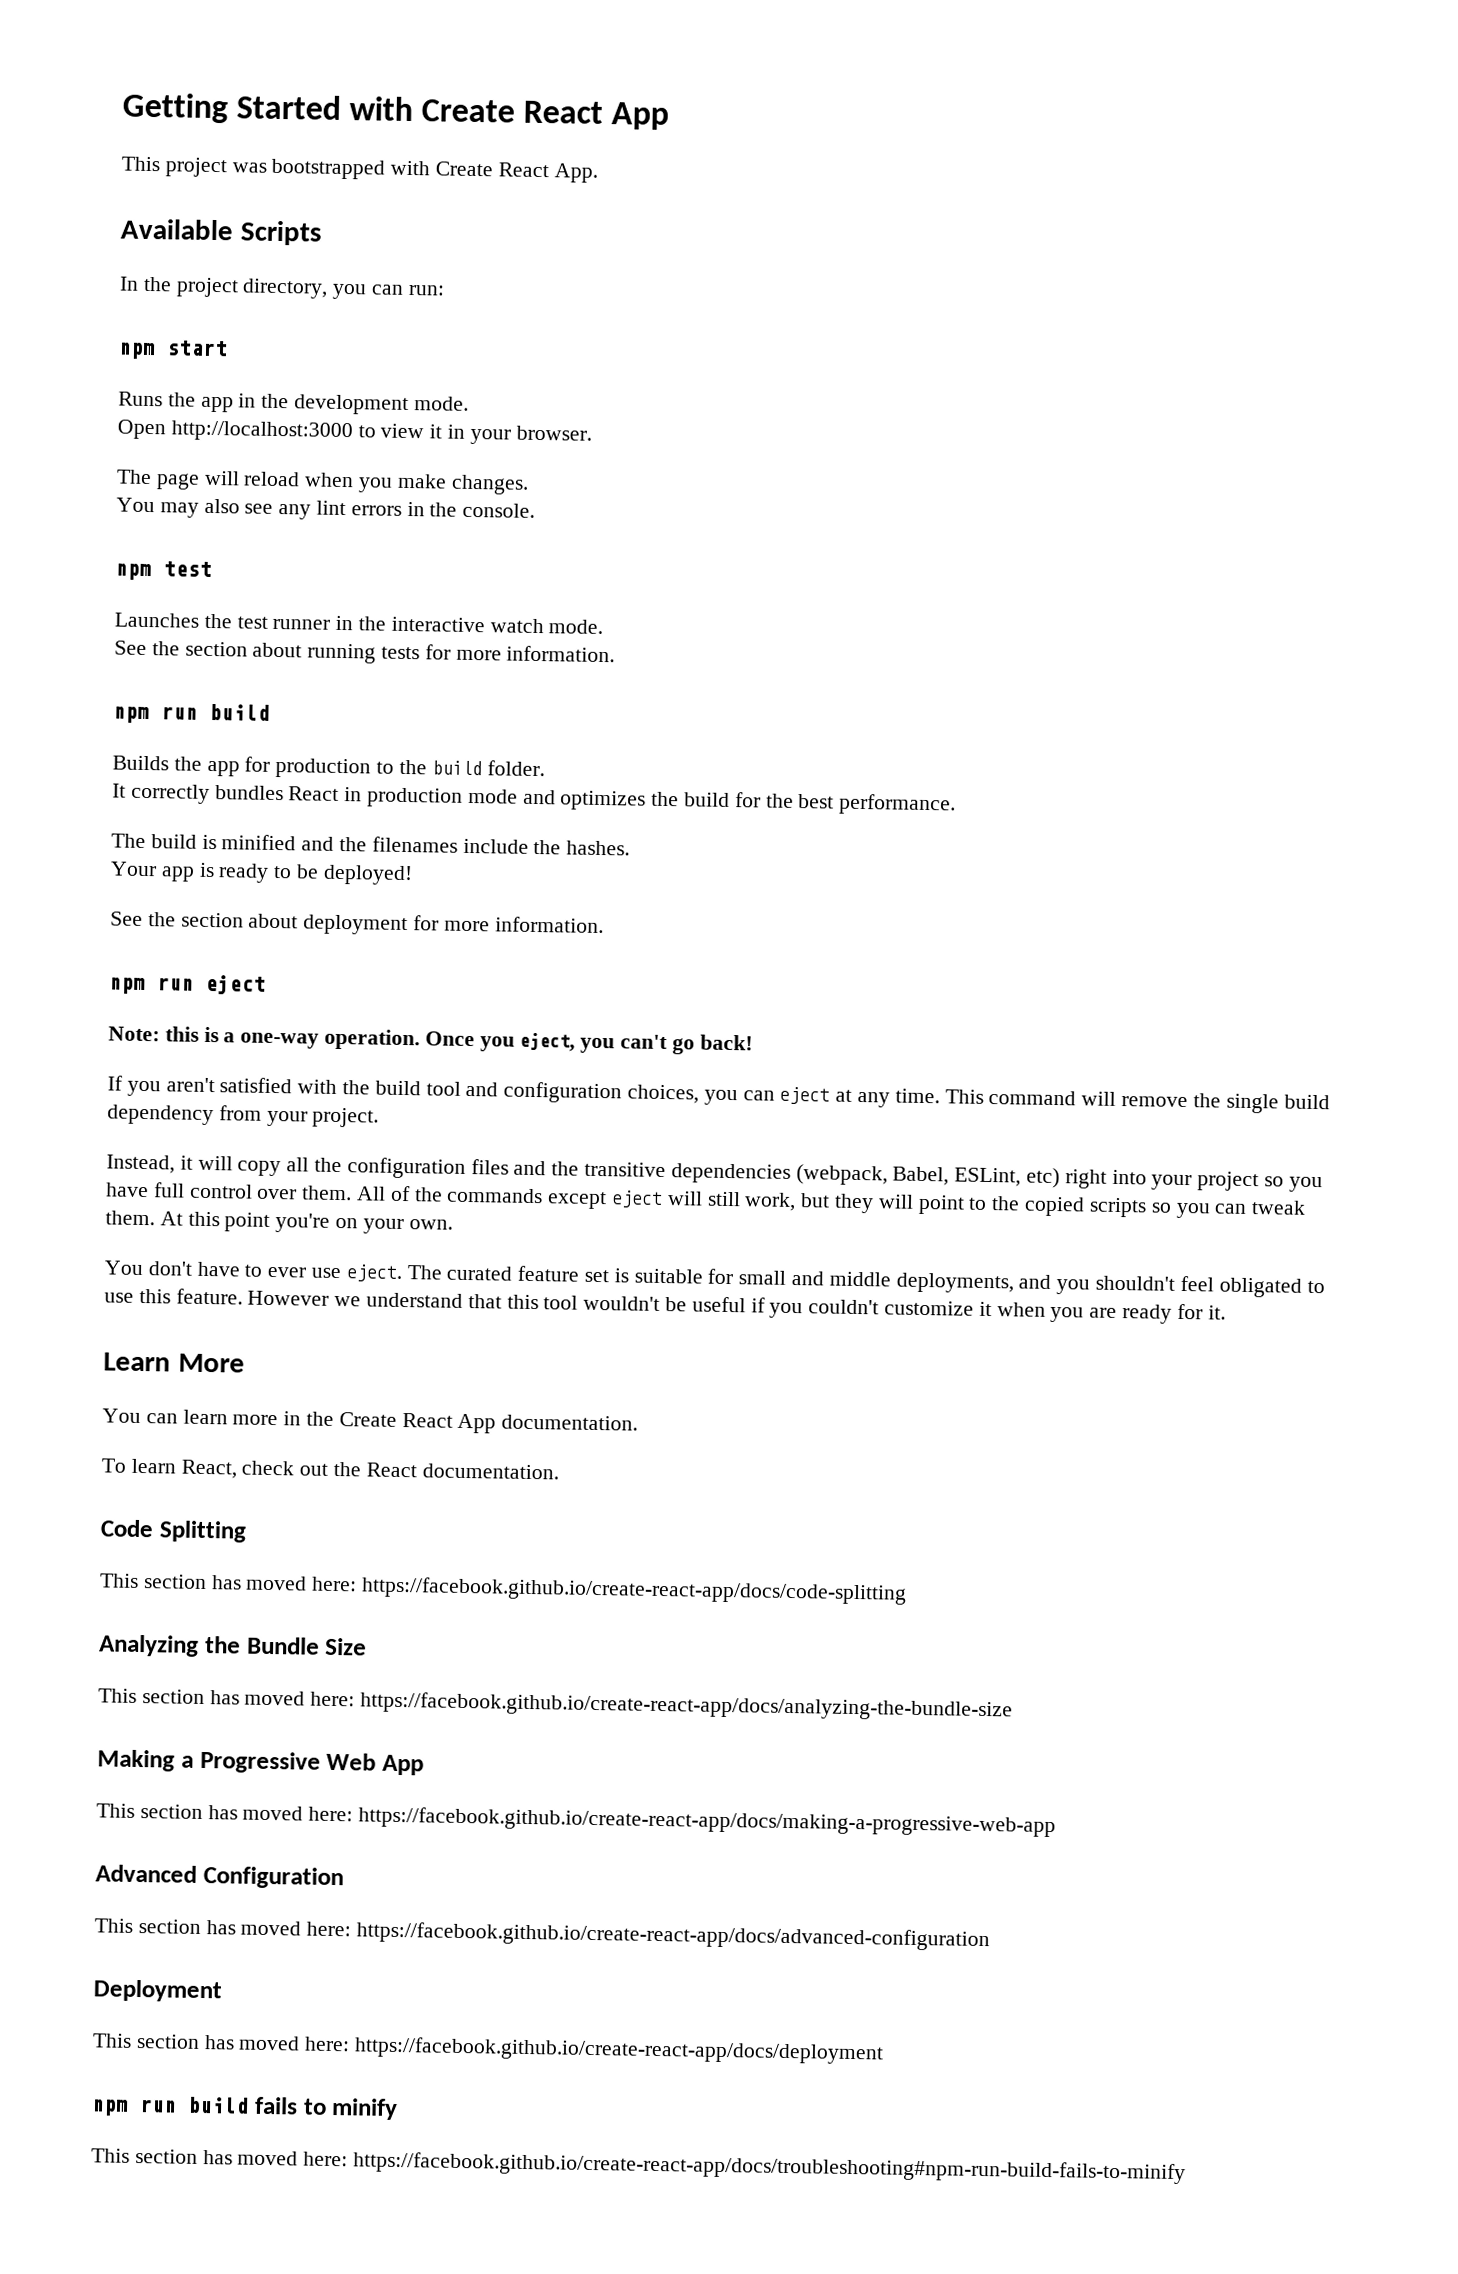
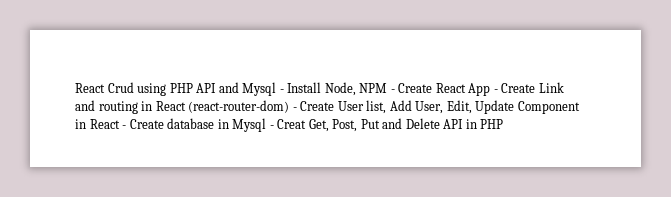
- Getting Started with Create React App
- This project was bootstrapped with Create React App.
- Available Scripts
- In the project directory, you can run:
- npm start
- Runs the app in the development mode.
- Open http://localhost:3000 to view it in your browser.
- The page will reload when you make changes.
- You may also see any lint errors in the console.
- npm test
- Launches the test runner in the interactive watch mode.
- See the section about running tests for more information.
- npm run build
- Builds the app for production to the build folder.
- It correctly bundles React in production mode and optimizes the build for the best performance.
- The build is minified and the filenames include the hashes.
- Your app is ready to be deployed!
- See the section about deployment for more information.
- npm run eject
- Note: this is a one-way operation. Once you eject, you can't go back!
- If you aren't satisfied with the build tool and configuration choices, you can eject at any time. This command will remove the single build dependency from your project.
- Instead, it will copy all the configuration files and the transitive dependencies (webpack, Babel, ESLint, etc) right into your project so you have full control over them. All of the commands except eject will still work, but they will point to the copied scripts so you can tweak them. At this point you're on your own.
- You don't have to ever use eject. The curated feature set is suitable for small and middle deployments, and you shouldn't feel obligated to use this feature. However we understand that this tool wouldn't be useful if you couldn't customize it when you are ready for it.
- Learn More
- You can learn more in the Create React App documentation.
- To learn React, check out the React documentation.
- Code Splitting
- This section has moved here: https://facebook.github.io/create-react-app/docs/code-splitting
- Analyzing the Bundle Size
- This section has moved here: https://facebook.github.io/create-react-app/docs/analyzing-the-bundle-size
- Making a Progressive Web App
- This section has moved here: https://facebook.github.io/create-react-app/docs/making-a-progressive-web-app
- Advanced Configuration
- This section has moved here: https://facebook.github.io/create-react-app/docs/advanced-configuration
- Deployment
- This section has moved here: https://facebook.github.io/create-react-app/docs/deployment
- npm run build fails to minify
- This section has moved here: https://facebook.github.io/create-react-app/docs/troubleshooting#npm-run-build-fails-to-minify
+ React Crud using PHP API and Mysql - Install Node, NPM - Create React App - Create Link and routing in React (react-router-dom) - Create User list, Add User, Edit, Update Component in React - Create database in Mysql - Creat Get, Post, Put and Delete API in PHP

